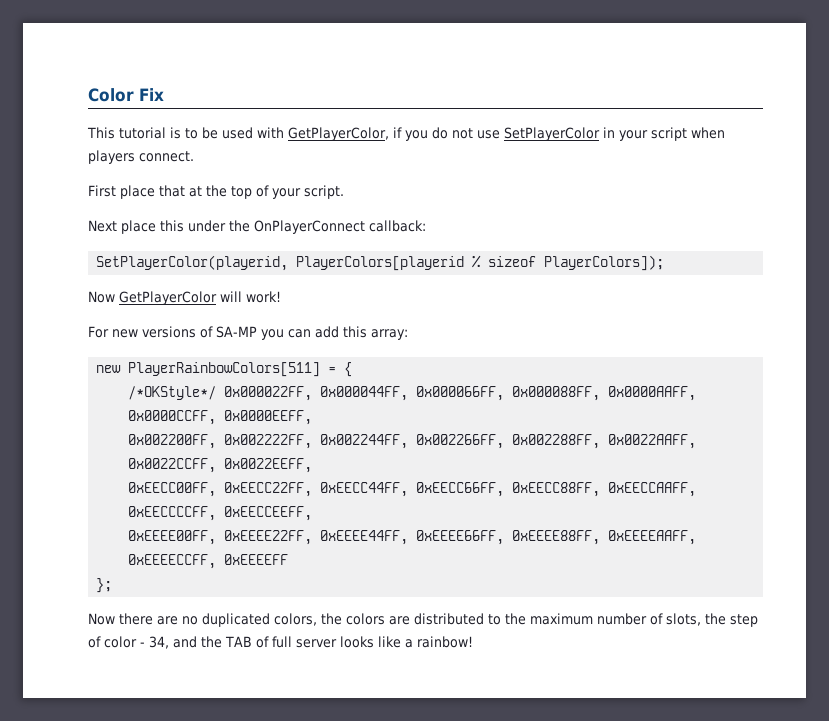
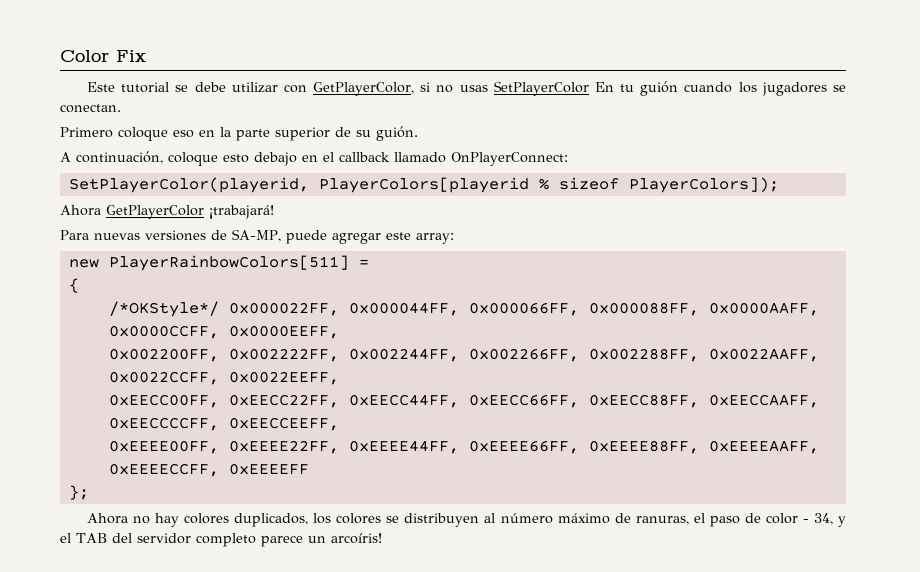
- This tutorial is to be used with GetPlayerColor, if you do not use SetPlayerColor in your script when players connect.
- First place that at the top of your script.
- Next place this under the OnPlayerConnect callback:
+ Este tutorial se debe utilizar con GetPlayerColor, si no usas SetPlayerColor En tu guión cuando los jugadores se conectan.
+ Primero coloque eso en la parte superior de su guión.
+ A continuación, coloque esto debajo en el callback llamado OnPlayerConnect:
- Now GetPlayerColor will work!
- For new versions of SA-MP you can add this array:
+ Ahora GetPlayerColor ¡trabajará!
+ Para nuevas versiones de SA-MP, puede agregar este array:
- new PlayerRainbowColors[511] = {
+ new PlayerRainbowColors[511] =
+ {
- Now there are no duplicated colors, the colors are distributed to the maximum number of slots, the step of color - 34, and the TAB of full server looks like a rainbow!
+ Ahora no hay colores duplicados, los colores se distribuyen al número máximo de ranuras, el paso de color - 34, y el TAB del servidor completo parece un arcoíris!

